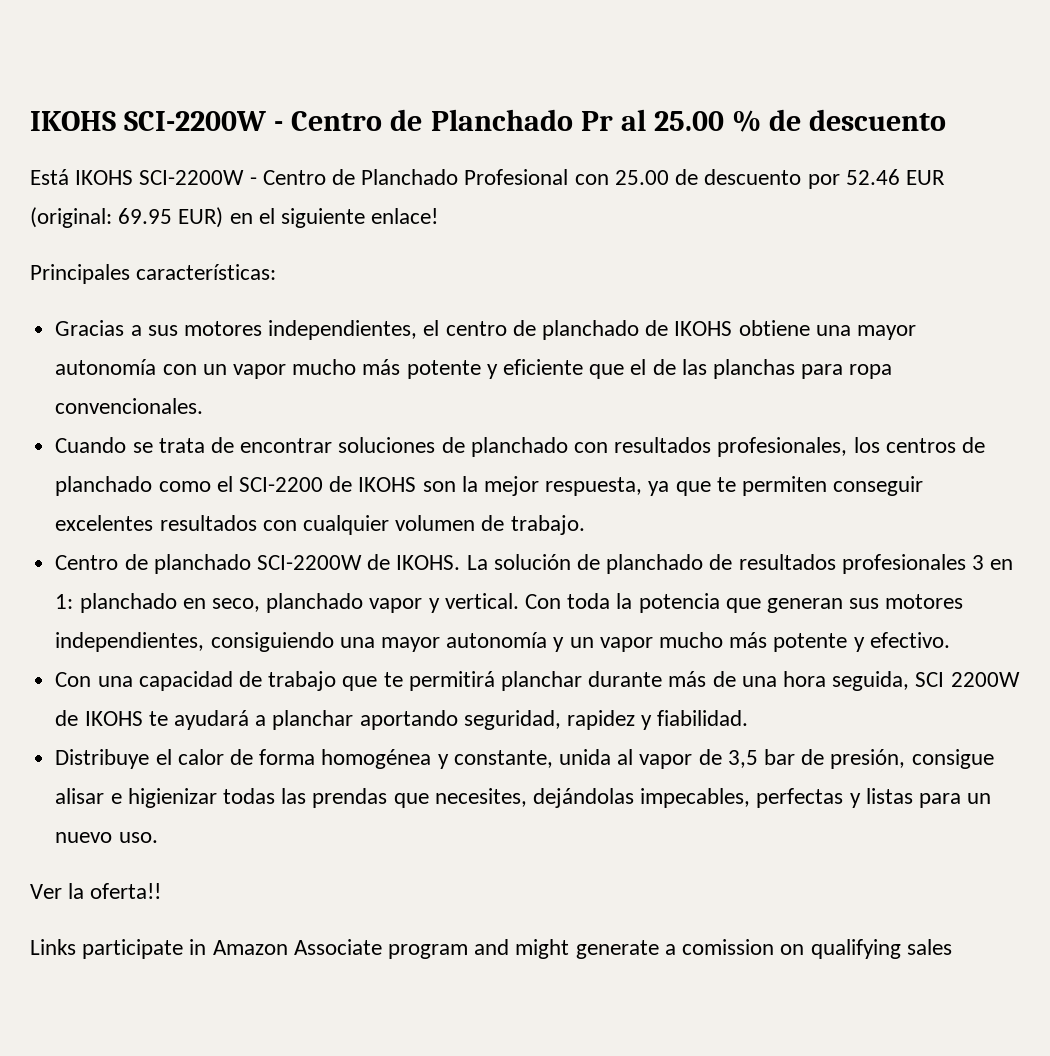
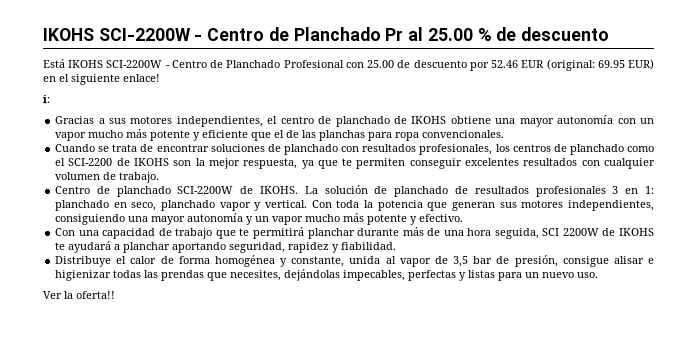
- Principales características:
+ ℹ:
- Links participate in Amazon Associate program and might generate a comission on qualifying sales

